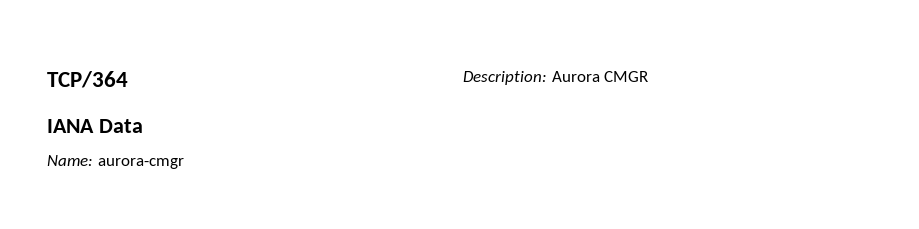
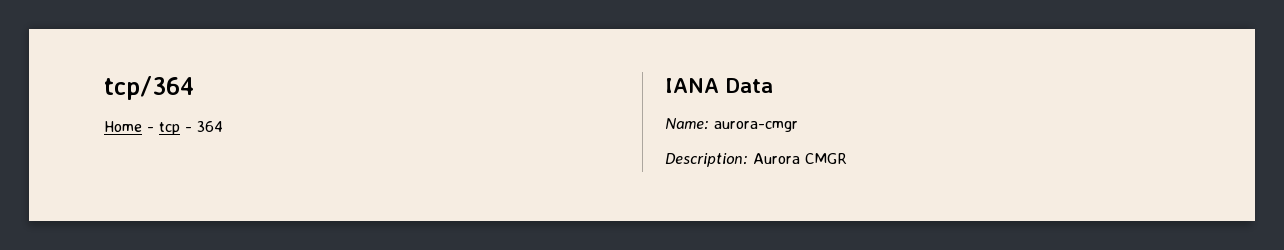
- TCP/364
+ tcp/364
+ Home - tcp - 364

